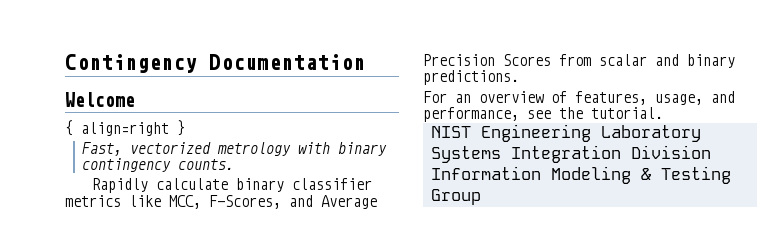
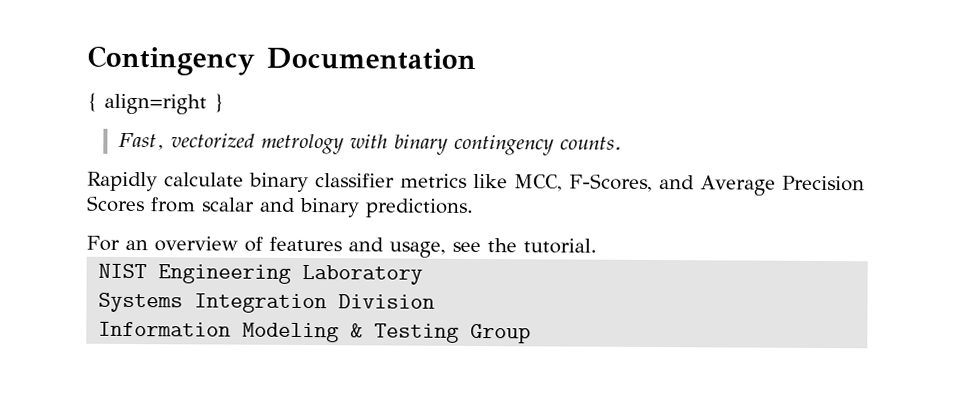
- Welcome
- For an overview of features, usage, and performance, see the tutorial.
+ For an overview of features and usage, see the tutorial.

